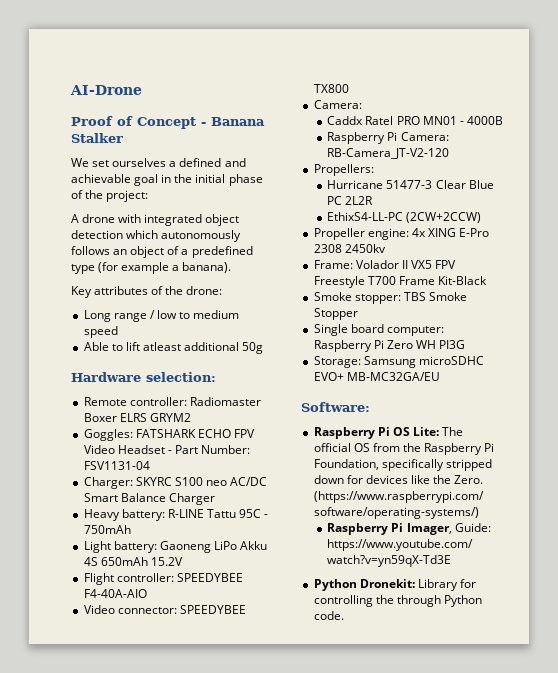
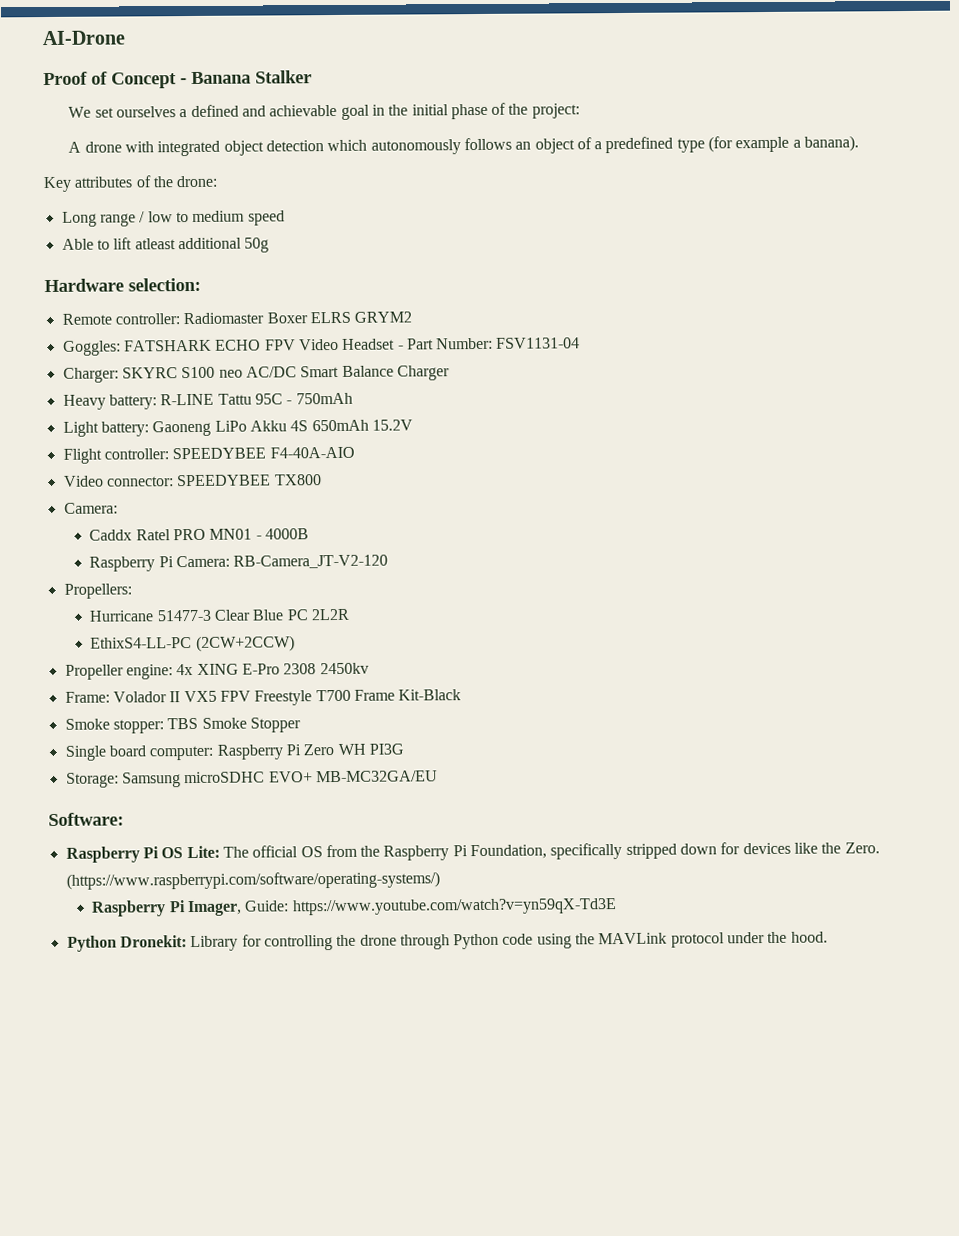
- Python Dronekit: Library for controlling the through Python code.
+ Python Dronekit: Library for controlling the drone through Python code using the MAVLink protocol under the hood.

